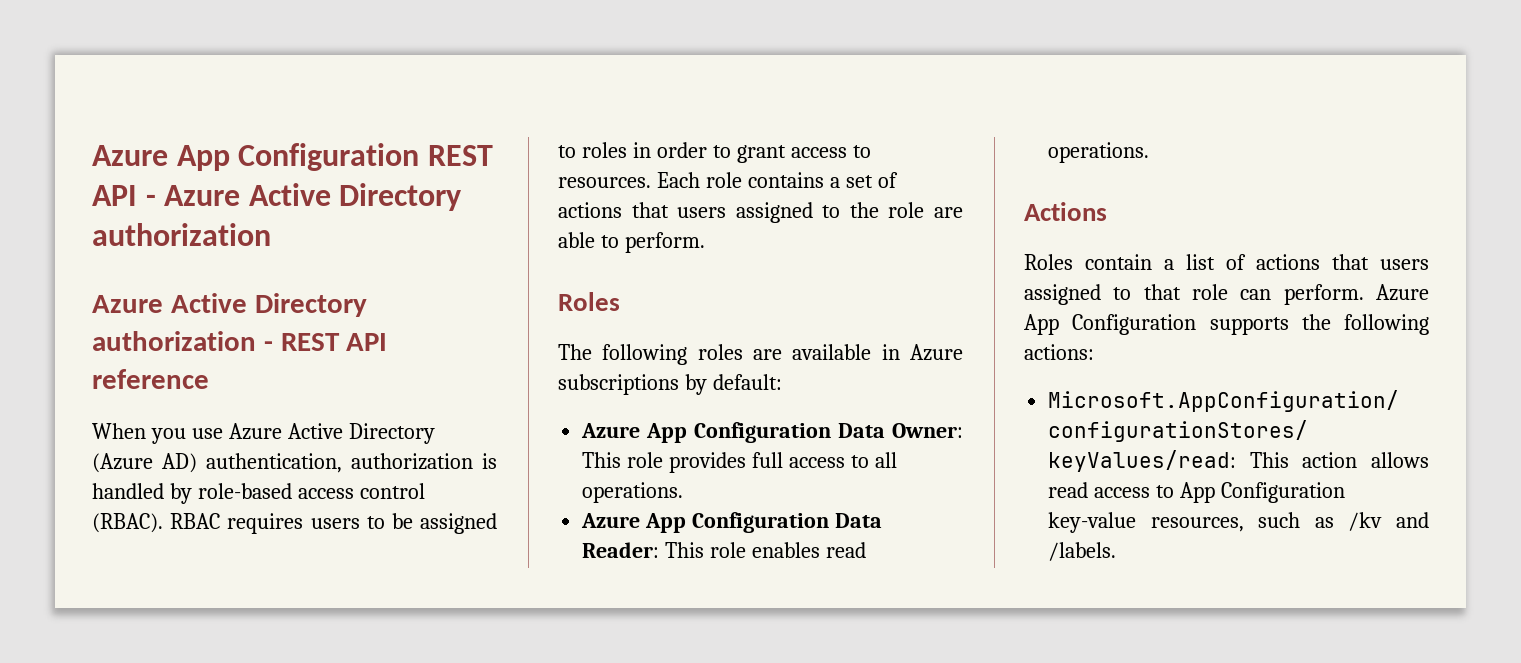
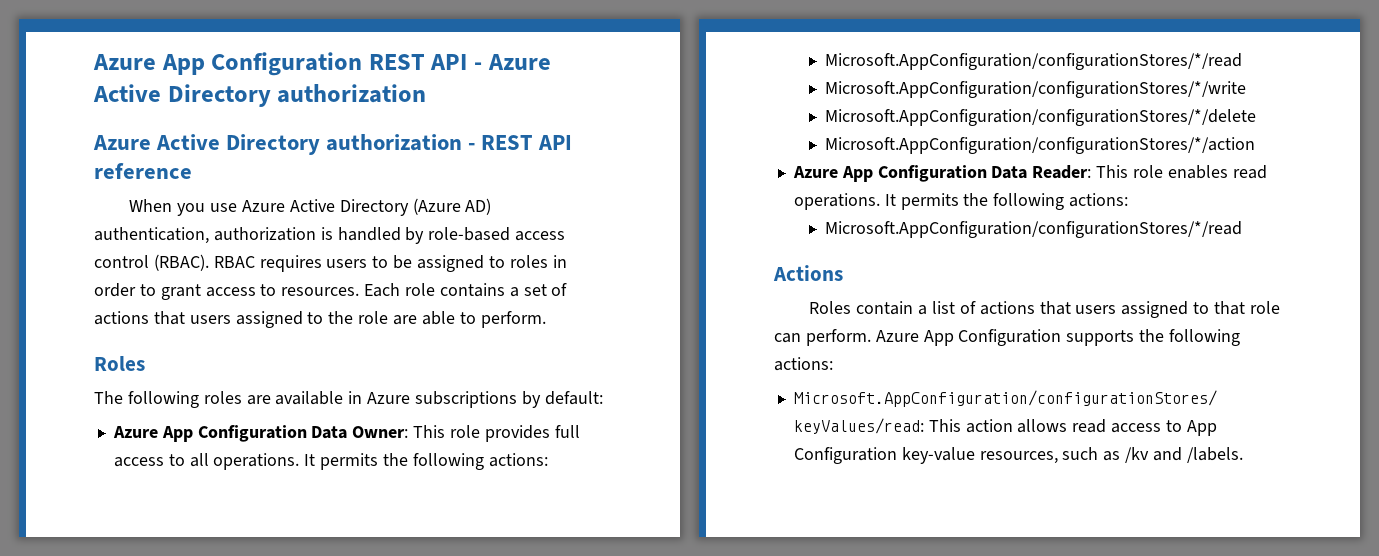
- Azure App Configuration Data Owner: This role provides full access to all operations.
+ Azure App Configuration Data Owner: This role provides full access to all operations. It permits the following actions:
+ Microsoft.AppConfiguration/configurationStores/*/read
+ Microsoft.AppConfiguration/configurationStores/*/write
+ Microsoft.AppConfiguration/configurationStores/*/delete
+ Microsoft.AppConfiguration/configurationStores/*/action
- Azure App Configuration Data Reader: This role enables read operations.
+ Azure App Configuration Data Reader: This role enables read operations. It permits the following actions:
+ Microsoft.AppConfiguration/configurationStores/*/read

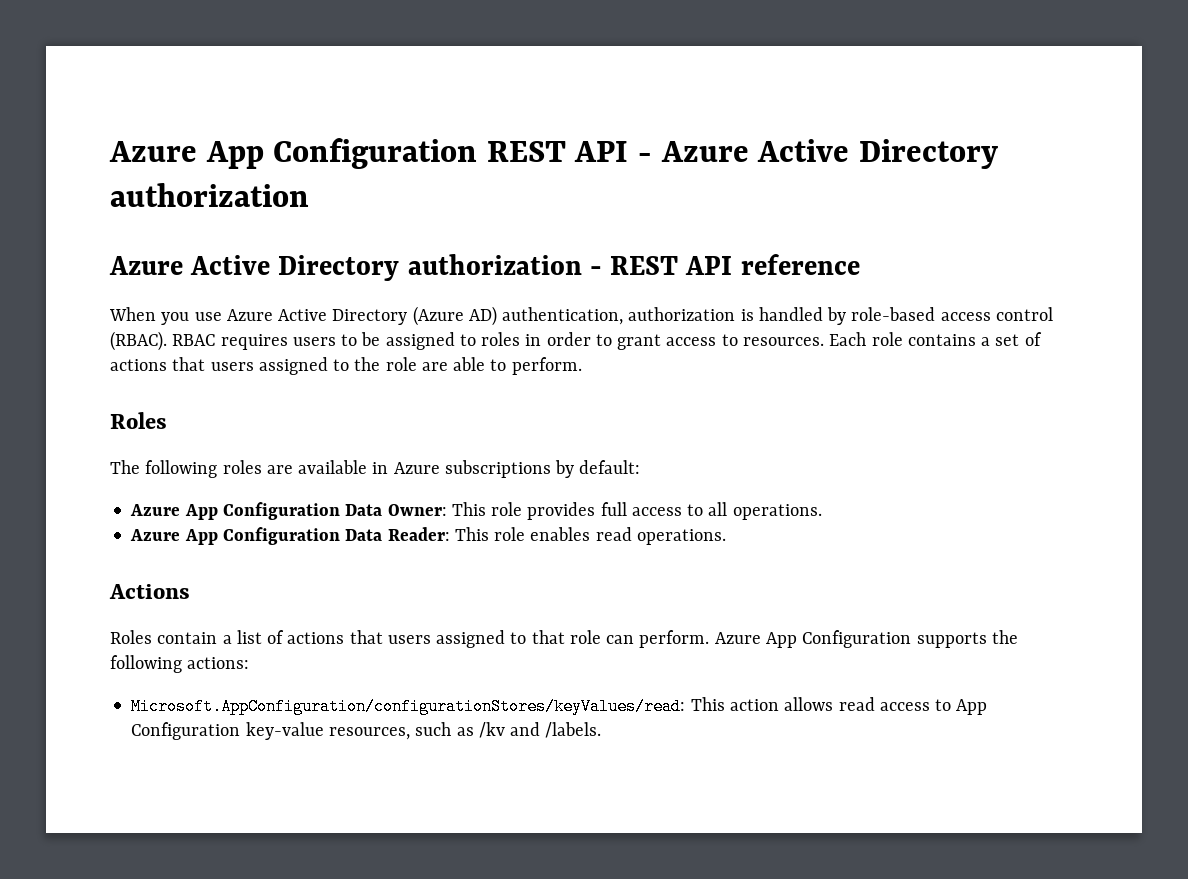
- Azure App Configuration Data Owner: This role provides full access to all operations. It permits the following actions:
- Microsoft.AppConfiguration/configurationStores/*/read
- Microsoft.AppConfiguration/configurationStores/*/write
- Microsoft.AppConfiguration/configurationStores/*/delete
- Microsoft.AppConfiguration/configurationStores/*/action
+ Azure App Configuration Data Owner: This role provides full access to all operations.
- Azure App Configuration Data Reader: This role enables read operations. It permits the following actions:
- Microsoft.AppConfiguration/configurationStores/*/read
+ Azure App Configuration Data Reader: This role enables read operations.

